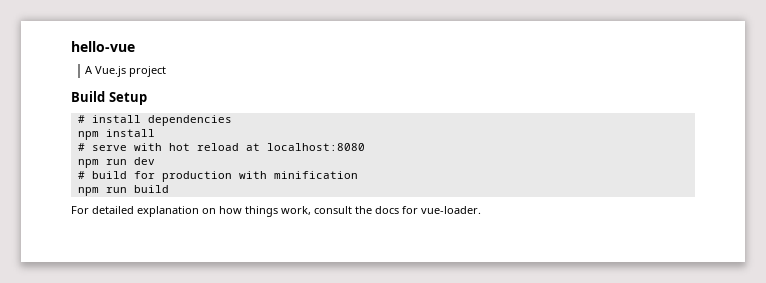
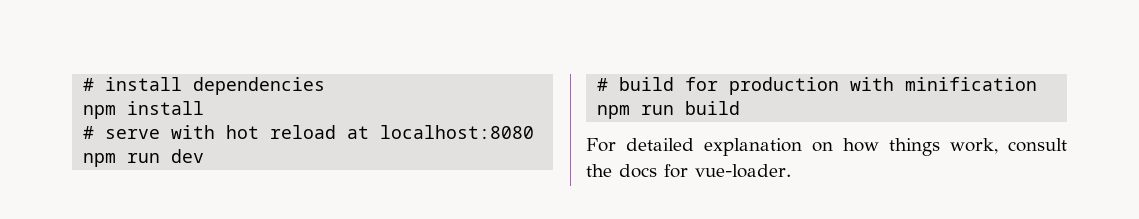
- hello-vue
- A Vue.js project
- Build Setup

